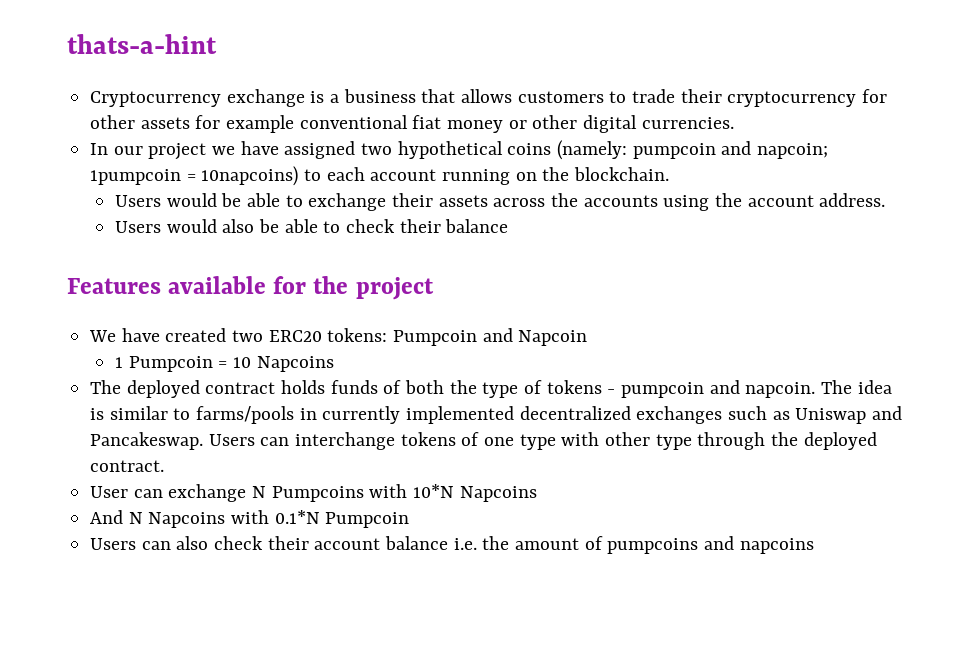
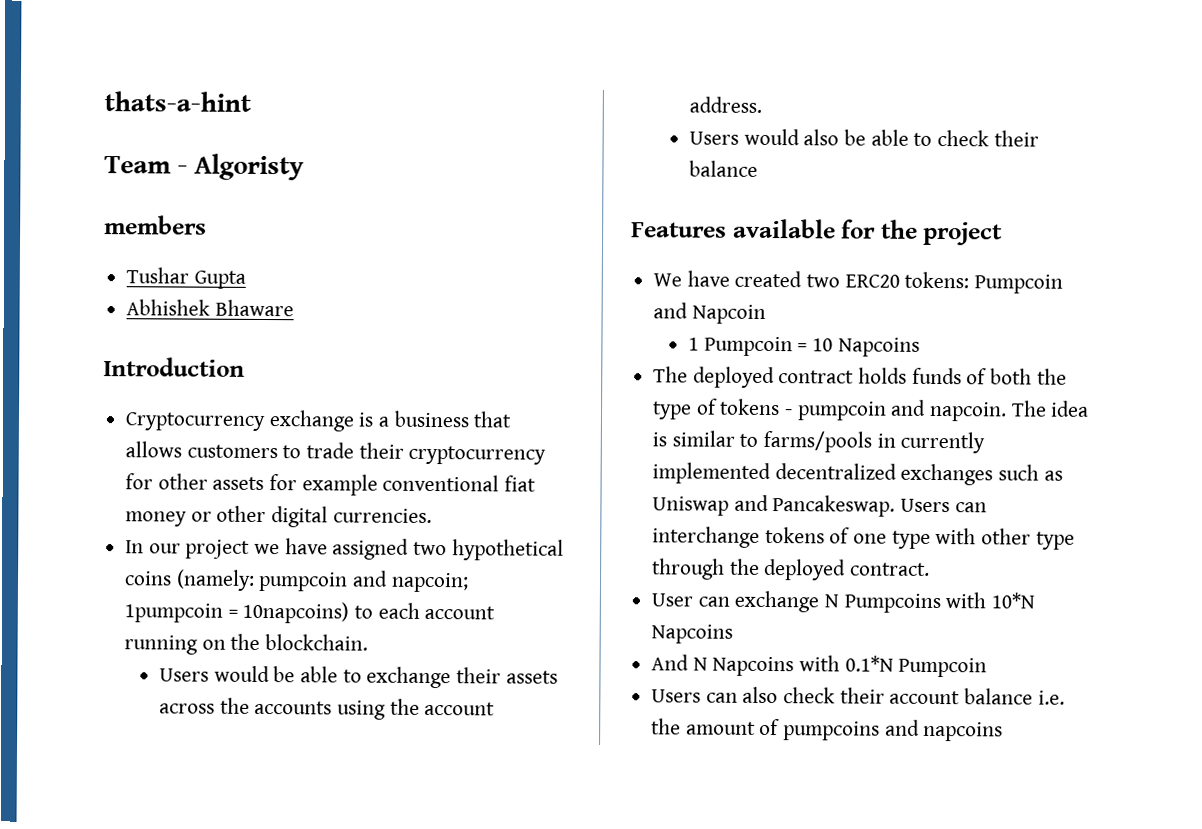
+ Team - Algoristy
+ members
+ Tushar Gupta
+ Abhishek Bhaware
+ Introduction

